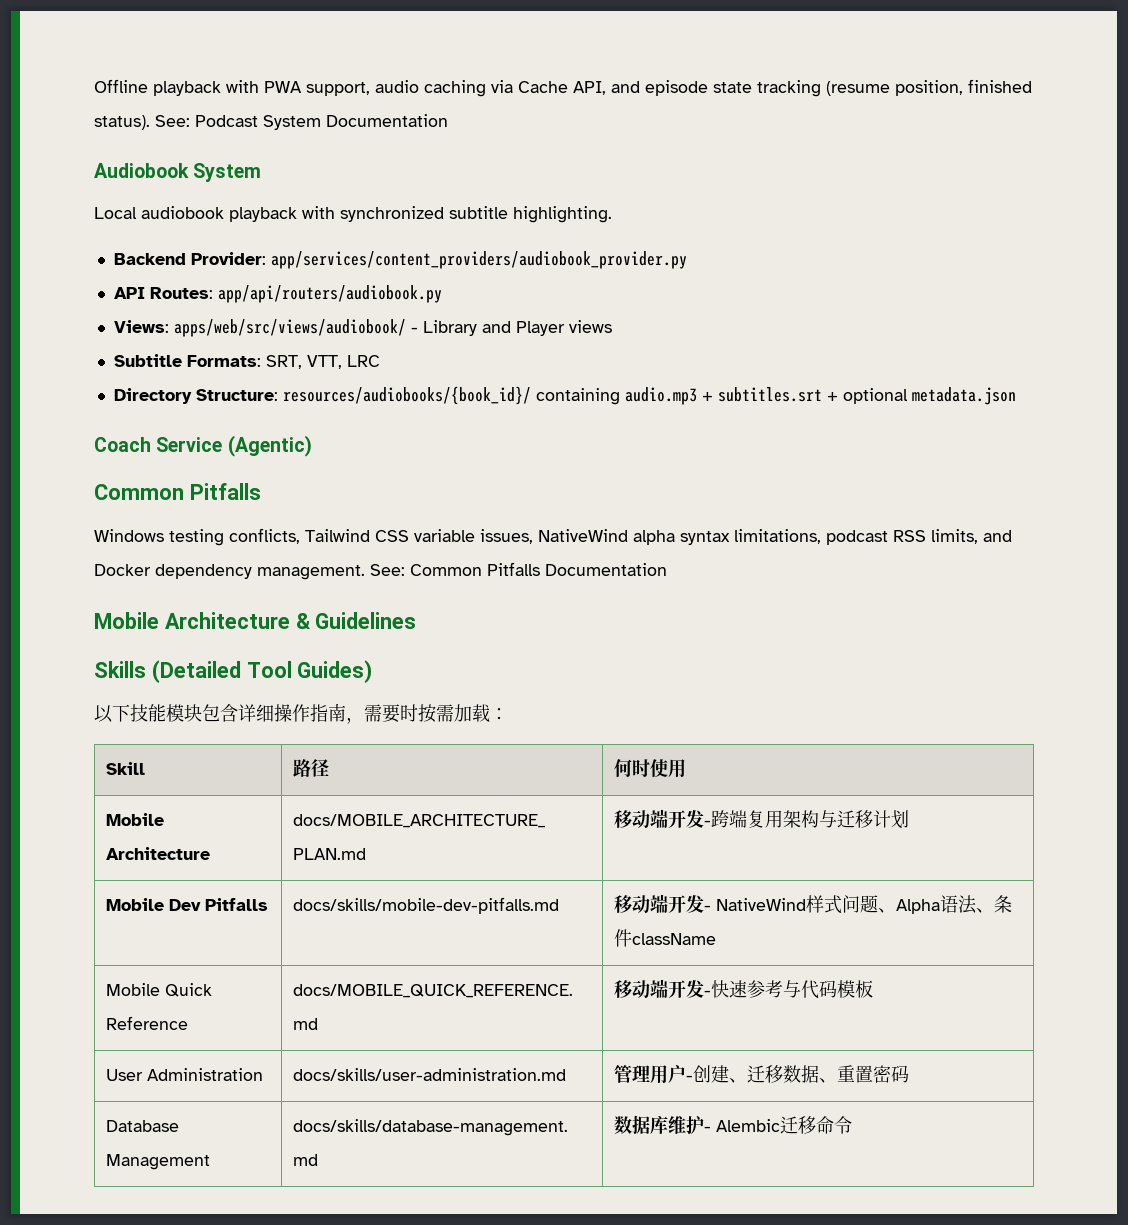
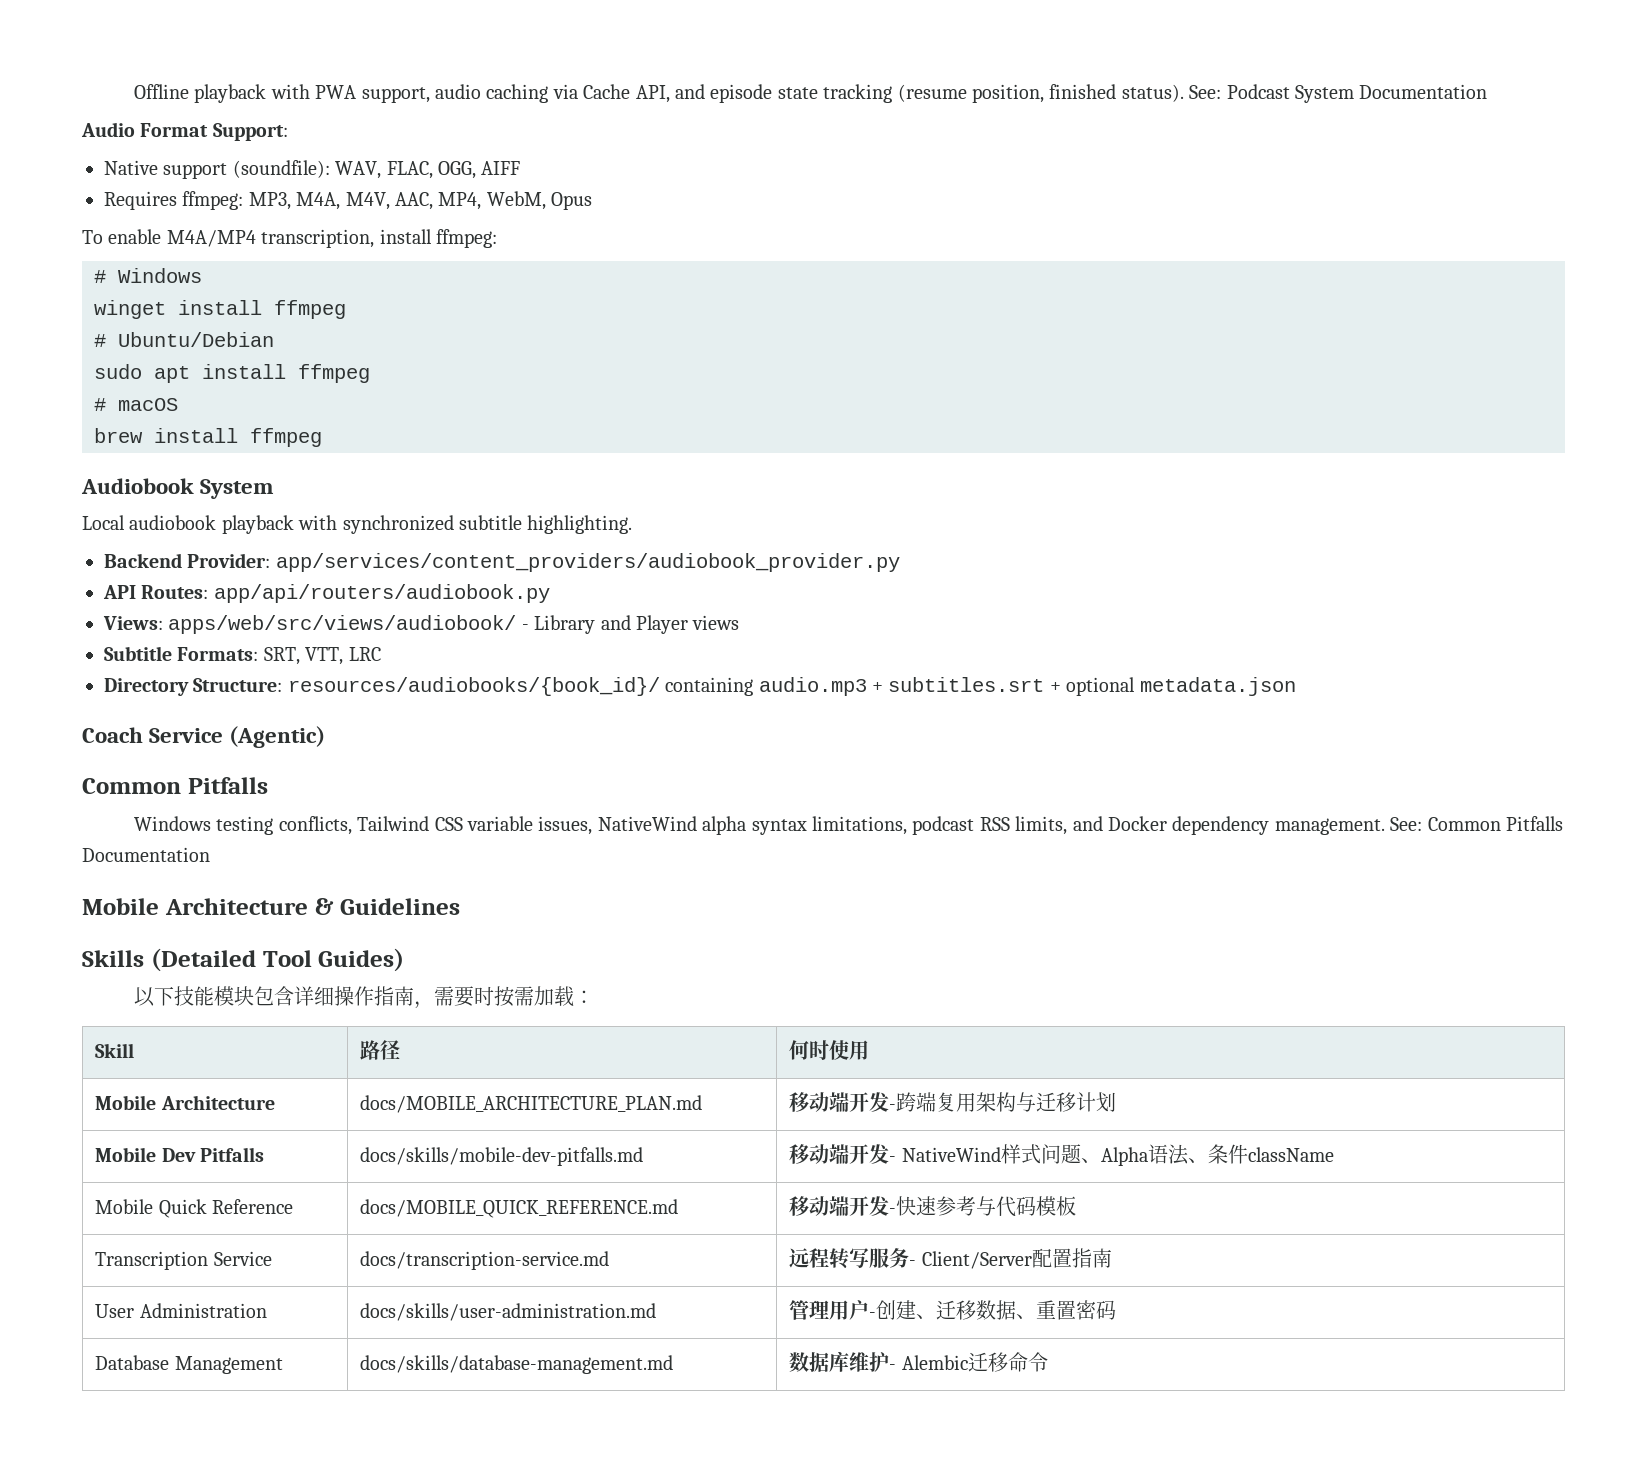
+ Audio Format Support:
+ Native support (soundfile): WAV, FLAC, OGG, AIFF
+ Requires ffmpeg: MP3, M4A, M4V, AAC, MP4, WebM, Opus
+ To enable M4A/MP4 transcription, install ffmpeg:
+ # Windows
+ winget install ffmpeg
+ # Ubuntu/Debian
+ sudo apt install ffmpeg
+ # macOS
+ brew install ffmpeg
+ Transcription Service | docs/transcription-service.md | 远程转写服务- Client/Server配置指南

